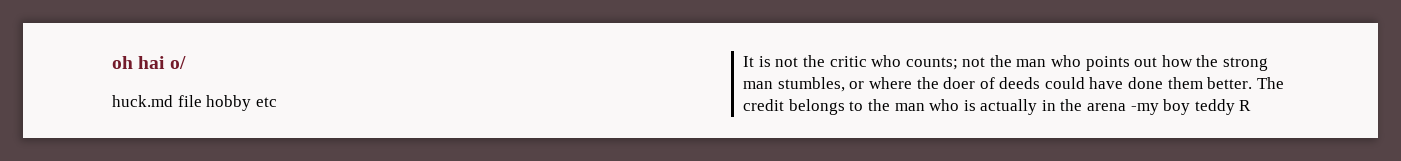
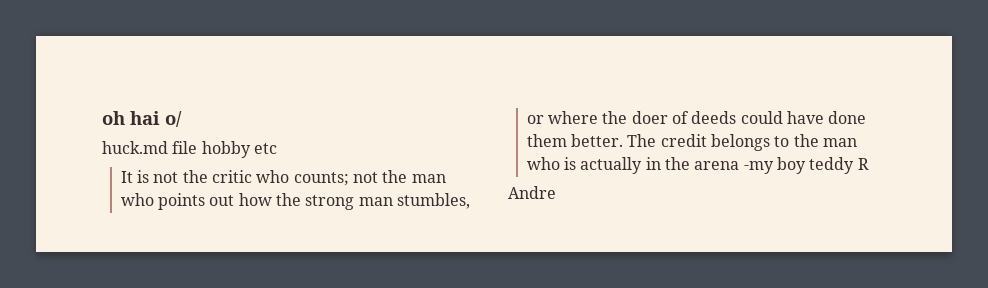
+ Andre

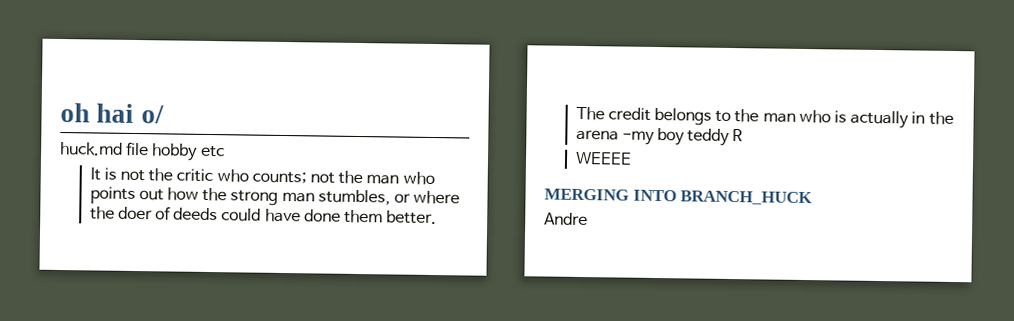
+ WEEEE
+ MERGING INTO BRANCH_HUCK

